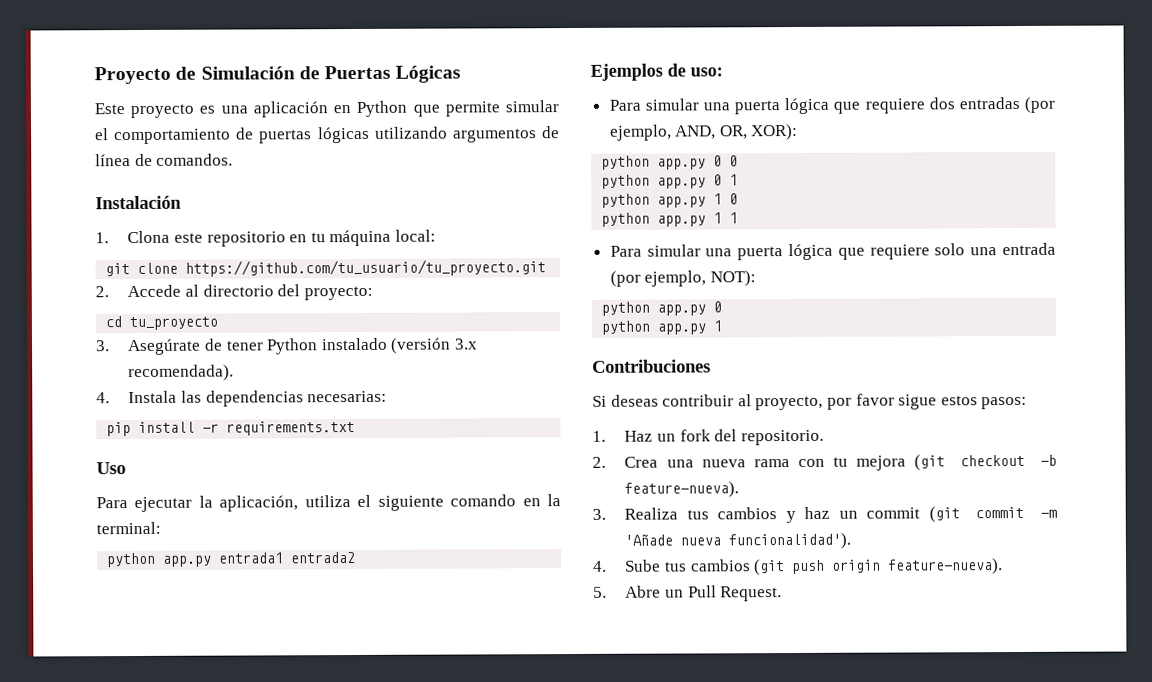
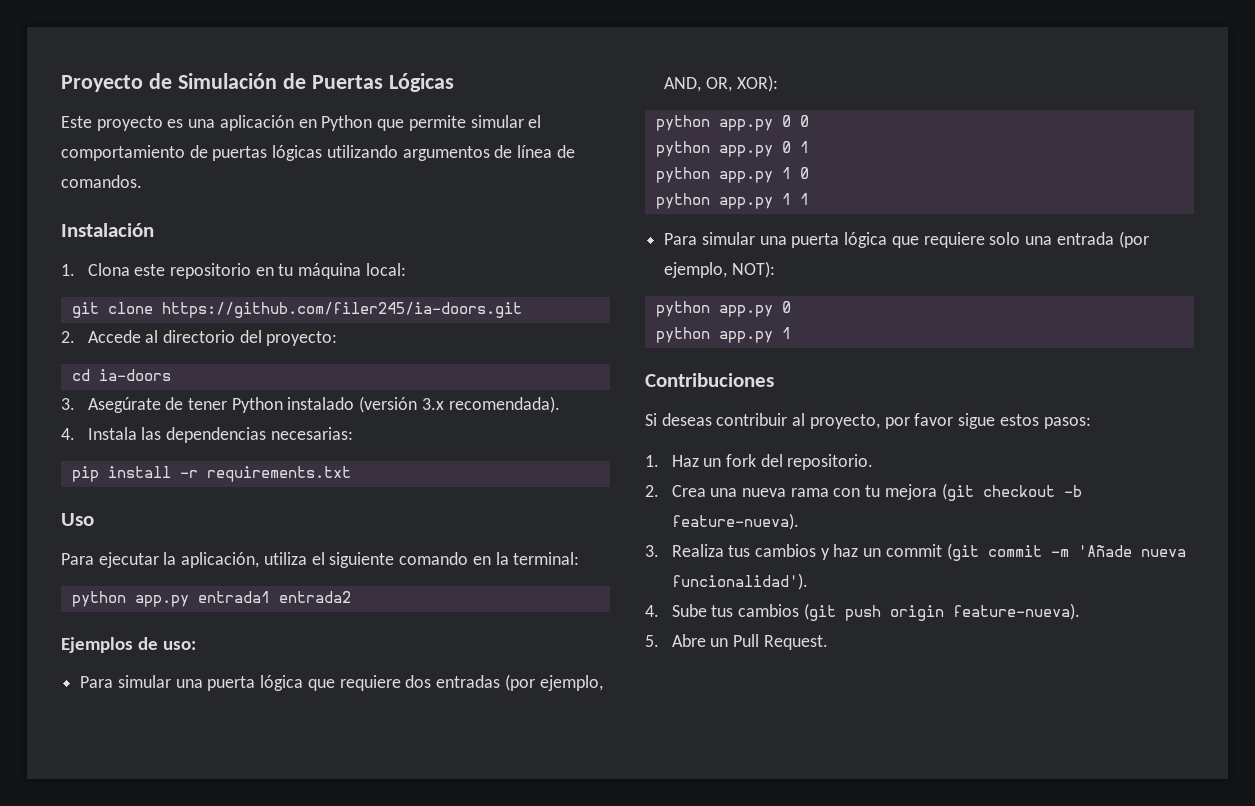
- git clone https://github.com/tu_usuario/tu_proyecto.git
+ git clone https://github.com/filer245/ia-doors.git
- cd tu_proyecto
+ cd ia-doors

